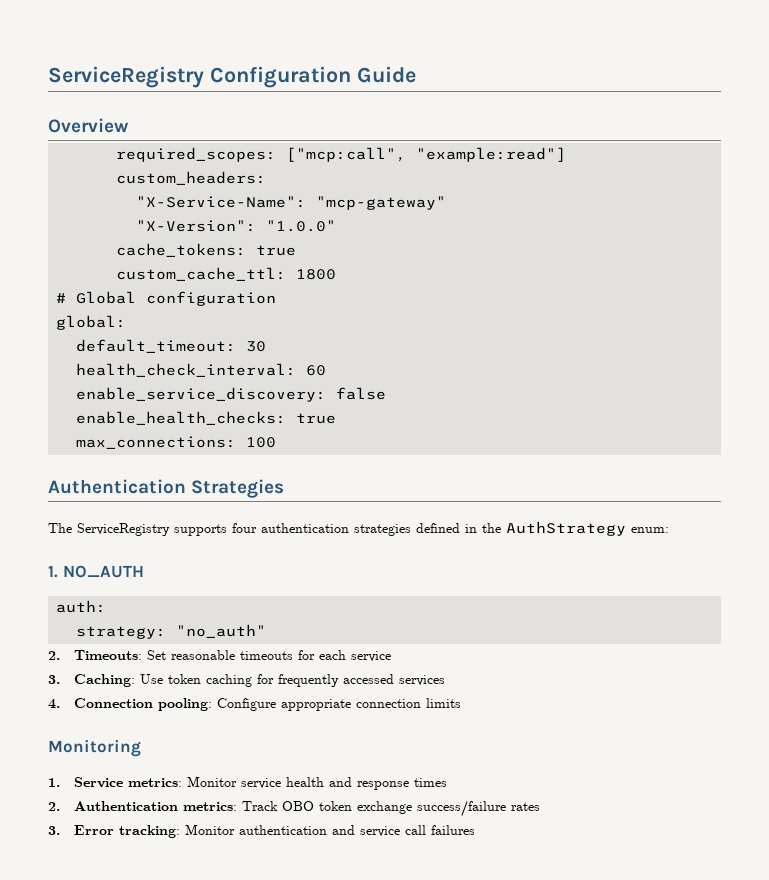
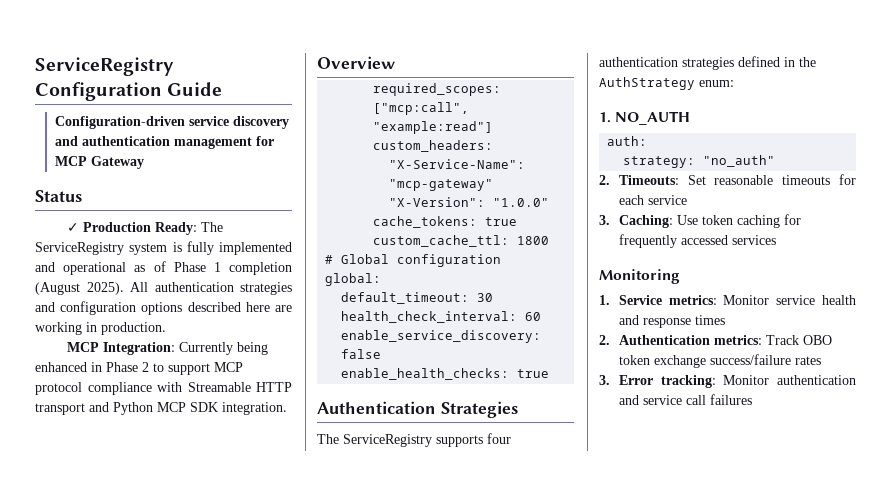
+ Configuration-driven service discovery and authentication management for MCP Gateway
+ Status
+ ✓ Production Ready: The ServiceRegistry system is fully implemented and operational as of Phase 1 completion (August 2025). All authentication strategies and configuration options described here are working in production.
+ MCP Integration: Currently being enhanced in Phase 2 to support MCP protocol compliance with Streamable HTTP transport and Python MCP SDK integration.
- max_connections: 100
- 4. Connection pooling: Configure appropriate connection limits

